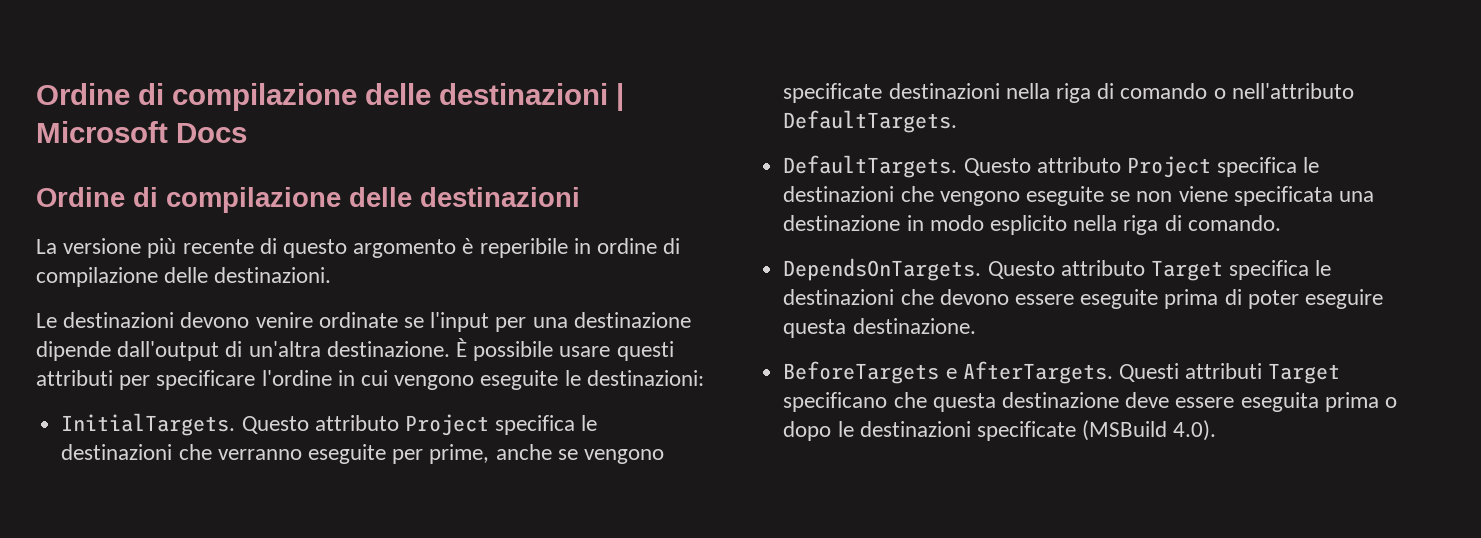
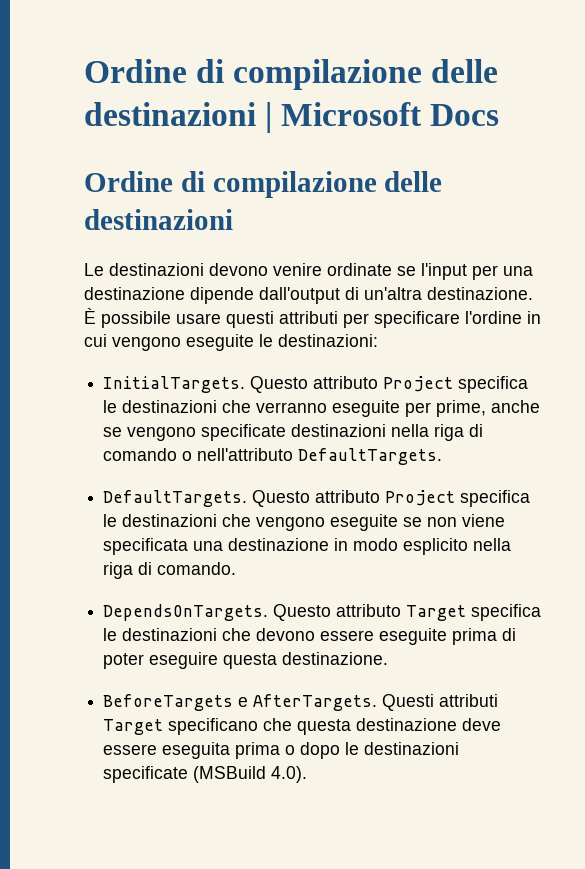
- La versione più recente di questo argomento è reperibile in ordine di compilazione delle destinazioni.

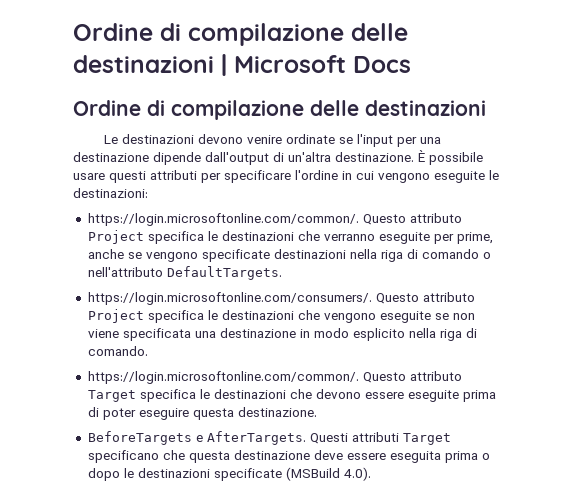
- InitialTargets. Questo attributo Project specifica le destinazioni che verranno eseguite per prime, anche se vengono specificate destinazioni nella riga di comando o nell'attributo DefaultTargets.
+ https://login.microsoftonline.com/common/. Questo attributo Project specifica le destinazioni che verranno eseguite per prime, anche se vengono specificate destinazioni nella riga di comando o nell'attributo DefaultTargets.
- DefaultTargets. Questo attributo Project specifica le destinazioni che vengono eseguite se non viene specificata una destinazione in modo esplicito nella riga di comando.
+ https://login.microsoftonline.com/consumers/. Questo attributo Project specifica le destinazioni che vengono eseguite se non viene specificata una destinazione in modo esplicito nella riga di comando.
- DependsOnTargets. Questo attributo Target specifica le destinazioni che devono essere eseguite prima di poter eseguire questa destinazione.
+ https://login.microsoftonline.com/common/. Questo attributo Target specifica le destinazioni che devono essere eseguite prima di poter eseguire questa destinazione.

